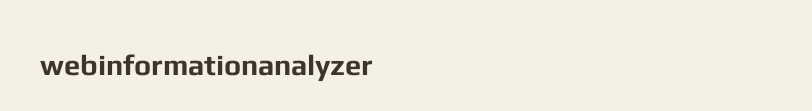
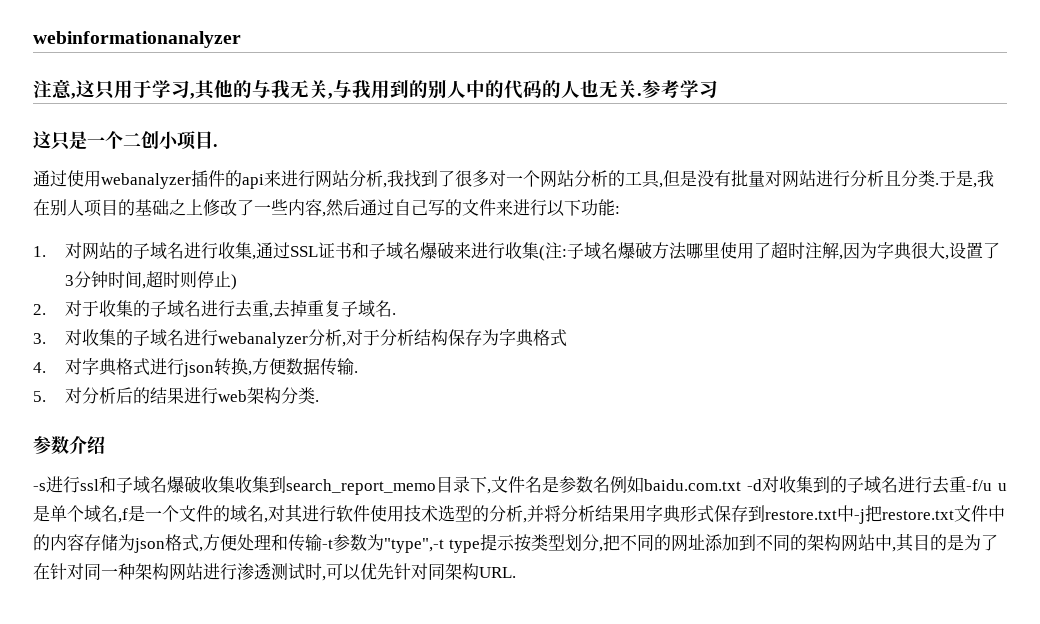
+ 注意,这只用于学习,其他的与我无关,与我用到的别人中的代码的人也无关.参考学习
+ 这只是一个二创小项目.
+ 通过使用webanalyzer插件的api来进行网站分析,我找到了很多对一个网站分析的工具,但是没有批量对网站进行分析且分类.于是,我在别人项目的基础之上修改了一些内容,然后通过自己写的文件来进行以下功能:
+ 1.对网站的子域名进行收集,通过SSL证书和子域名爆破来进行收集(注:子域名爆破方法哪里使用了超时注解,因为字典很大,设置了3分钟时间,超时则停止)
+ 2.对于收集的子域名进行去重,去掉重复子域名.
+ 3.对收集的子域名进行webanalyzer分析,对于分析结构保存为字典格式
+ 4.对字典格式进行json转换,方便数据传输.
+ 5.对分析后的结果进行web架构分类.
+ 参数介绍
+ -s进行ssl和子域名爆破收集收集到search_report_memo目录下,文件名是参数名例如baidu.com.txt -d对收集到的子域名进行去重-f/u u是单个域名,f是一个文件的域名,对其进行软件使用技术选型的分析,并将分析结果用字典形式保存到restore.txt中-j把restore.txt文件中的内容存储为json格式,方便处理和传输-t参数为"type",-t type提示按类型划分,把不同的网址添加到不同的架构网站中,其目的是为了在针对同一种架构网站进行渗透测试时,可以优先针对同架构URL.

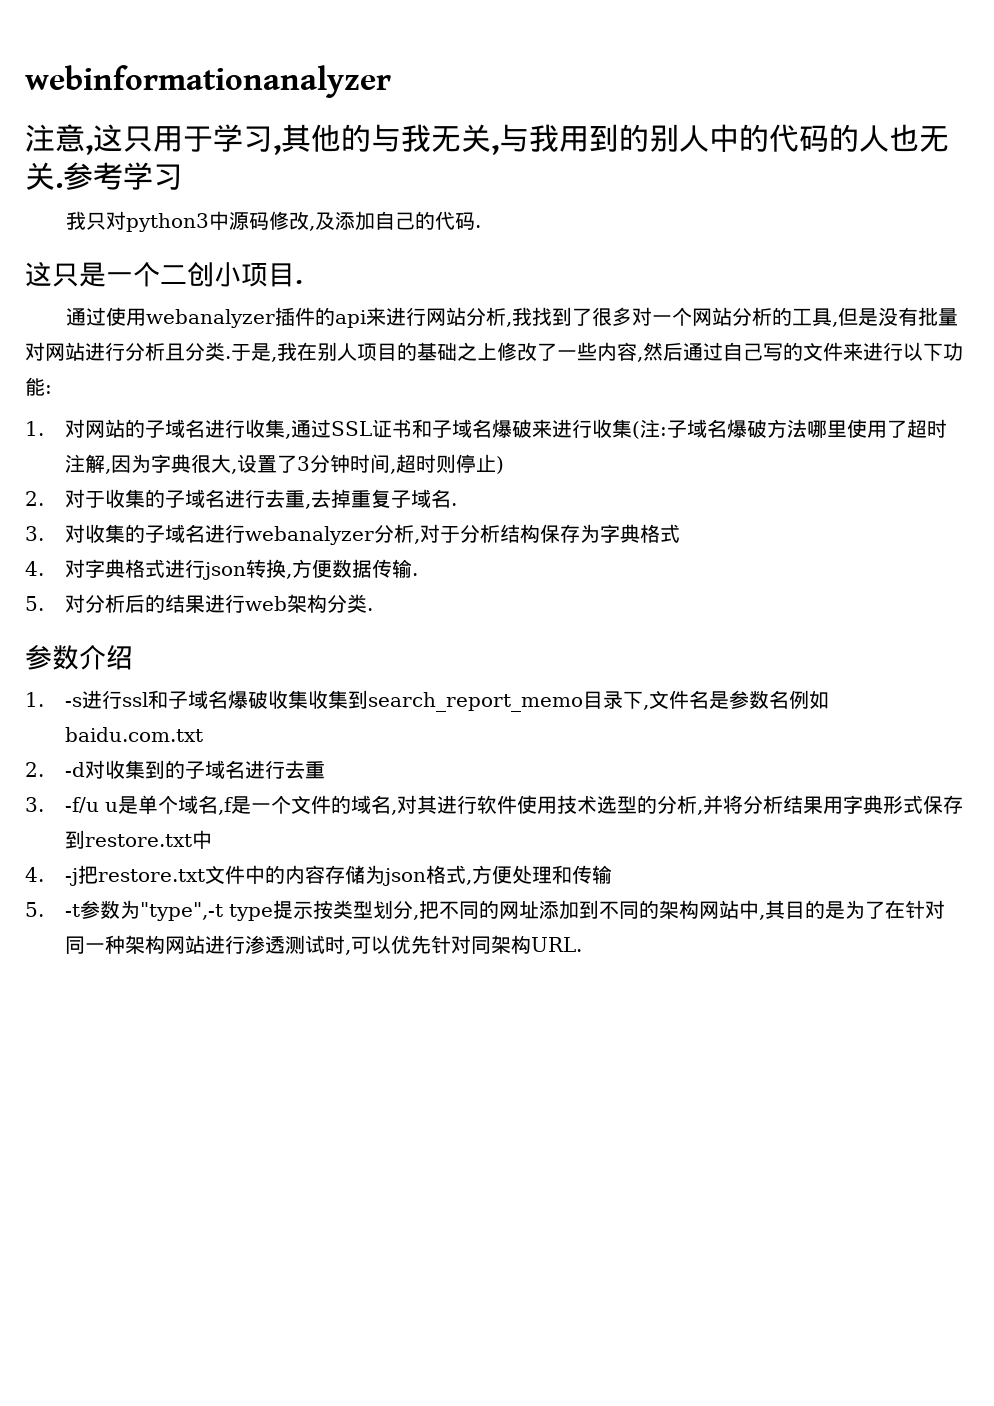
+ 我只对python3中源码修改,及添加自己的代码.
- -s进行ssl和子域名爆破收集收集到search_report_memo目录下,文件名是参数名例如baidu.com.txt -d对收集到的子域名进行去重-f/u u是单个域名,f是一个文件的域名,对其进行软件使用技术选型的分析,并将分析结果用字典形式保存到restore.txt中-j把restore.txt文件中的内容存储为json格式,方便处理和传输-t参数为"type",-t type提示按类型划分,把不同的网址添加到不同的架构网站中,其目的是为了在针对同一种架构网站进行渗透测试时,可以优先针对同架构URL.
+ 1. -s进行ssl和子域名爆破收集收集到search_report_memo目录下,文件名是参数名例如baidu.com.txt
+ 2. -d对收集到的子域名进行去重
+ 3. -f/u u是单个域名,f是一个文件的域名,对其进行软件使用技术选型的分析,并将分析结果用字典形式保存到restore.txt中
+ 4. -j把restore.txt文件中的内容存储为json格式,方便处理和传输
+ 5. -t参数为"type",-t type提示按类型划分,把不同的网址添加到不同的架构网站中,其目的是为了在针对同一种架构网站进行渗透测试时,可以优先针对同架构URL.

